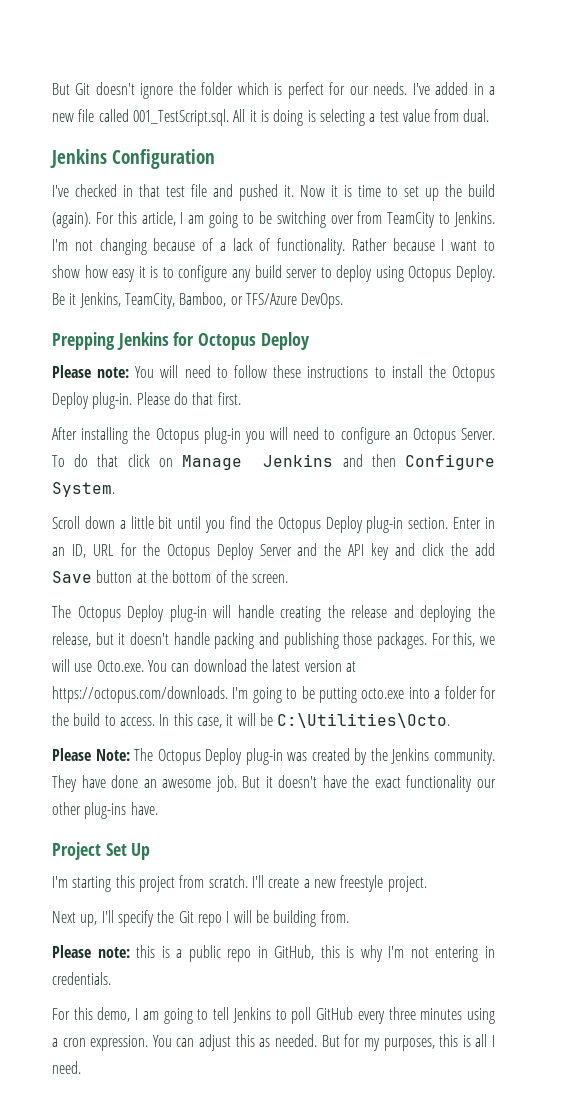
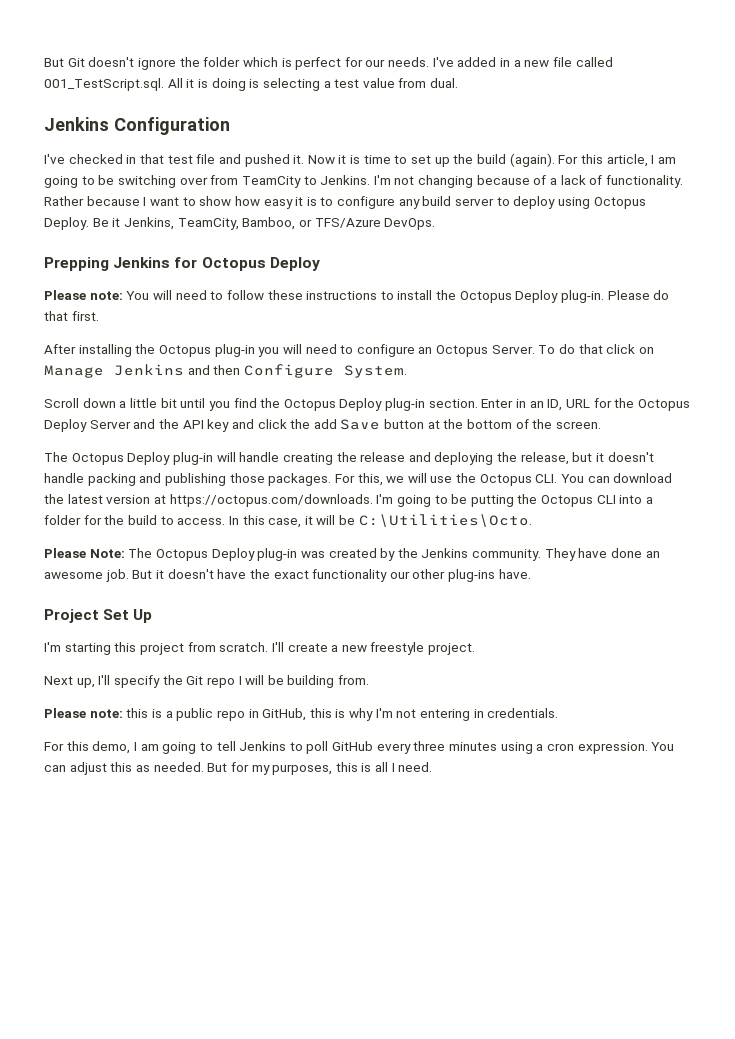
- For this, we will use Octo.exe. You can download the latest version at https://octopus.com/downloads. I'm going to be putting octo.exe into a folder for the build to access.
+ For this, we will use the Octopus CLI. You can download the latest version at https://octopus.com/downloads. I'm going to be putting the Octopus CLI into a folder for the build to access.

